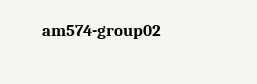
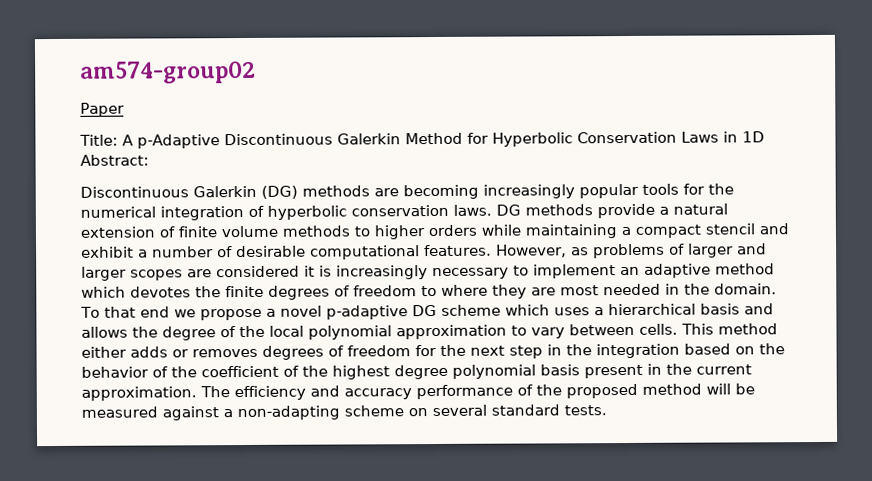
+ Paper
+ Title: A p-Adaptive Discontinuous Galerkin Method for Hyperbolic Conservation Laws in 1D Abstract:
+ Discontinuous Galerkin (DG) methods are becoming increasingly popular tools for the numerical integration of hyperbolic conservation laws. DG methods provide a natural extension of finite volume methods to higher orders while maintaining a compact stencil and exhibit a number of desirable computational features. However, as problems of larger and larger scopes are considered it is increasingly necessary to implement an adaptive method which devotes the finite degrees of freedom to where they are most needed in the domain. To that end we propose a novel p-adaptive DG scheme which uses a hierarchical basis and allows the degree of the local polynomial approximation to vary between cells. This method either adds or removes degrees of freedom for the next step in the integration based on the behavior of the coefficient of the highest degree polynomial basis present in the current approximation. The efficiency and accuracy performance of the proposed method will be measured against a non-adapting scheme on several standard tests.

